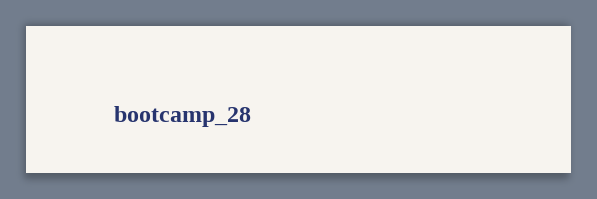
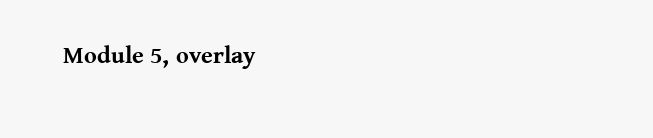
- bootcamp_28
+ Module 5, overlay

